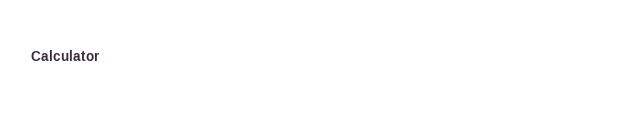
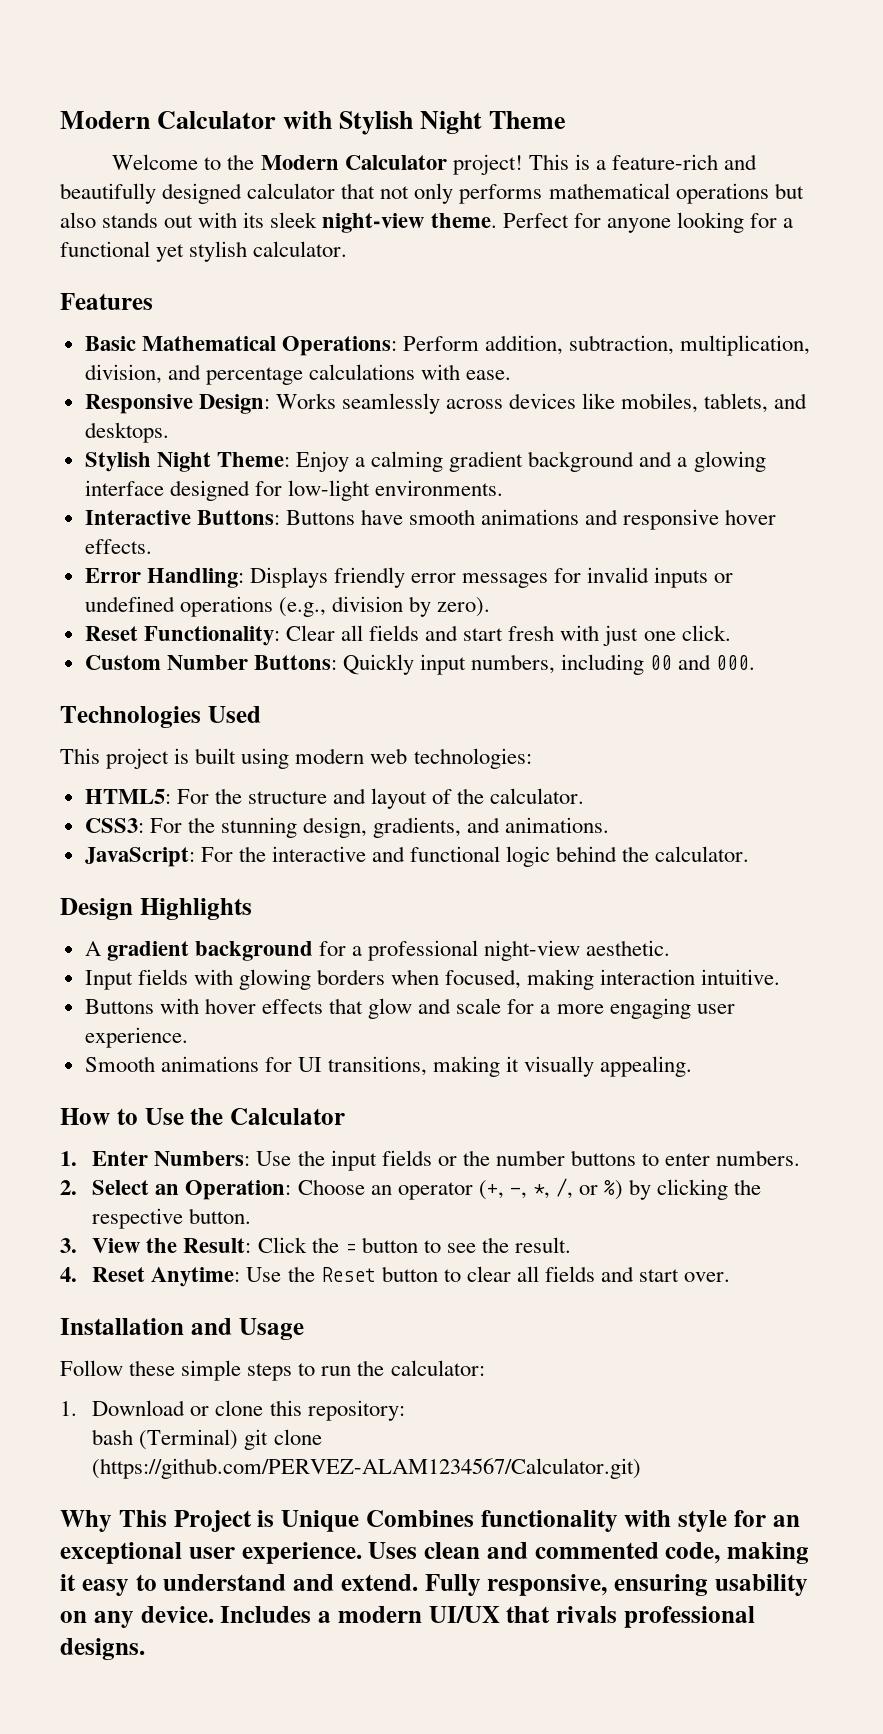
- Calculator
+ Modern Calculator with Stylish Night Theme
+ Welcome to the Modern Calculator project! This is a feature-rich and beautifully designed calculator that not only performs mathematical operations but also stands out with its sleek night-view theme. Perfect for anyone looking for a functional yet stylish calculator.
+ Features
+ Basic Mathematical Operations: Perform addition, subtraction, multiplication, division, and percentage calculations with ease.
+ Responsive Design: Works seamlessly across devices like mobiles, tablets, and desktops.
+ Stylish Night Theme: Enjoy a calming gradient background and a glowing interface designed for low-light environments.
+ Interactive Buttons: Buttons have smooth animations and responsive hover effects.
+ Error Handling: Displays friendly error messages for invalid inputs or undefined operations (e.g., division by zero).
+ Reset Functionality: Clear all fields and start fresh with just one click.
+ Custom Number Buttons: Quickly input numbers, including 00 and 000.
+ Technologies Used
+ This project is built using modern web technologies:
+ HTML5: For the structure and layout of the calculator.
+ CSS3: For the stunning design, gradients, and animations.
+ JavaScript: For the interactive and functional logic behind the calculator.
+ Design Highlights
+ A gradient background for a professional night-view aesthetic.
+ Input fields with glowing borders when focused, making interaction intuitive.
+ Buttons with hover effects that glow and scale for a more engaging user experience.
+ Smooth animations for UI transitions, making it visually appealing.
+ How to Use the Calculator
+ 1. Enter Numbers: Use the input fields or the number buttons to enter numbers.
+ 2. Select an Operation: Choose an operator (+, -, *, /, or %) by clicking the respective button.
+ 3. View the Result: Click the = button to see the result.
+ 4. Reset Anytime: Use the Reset button to clear all fields and start over.
+ Installation and Usage
+ Follow these simple steps to run the calculator:
+ 1. Download or clone this repository:
+ bash (Terminal) git clone (https://github.com/PERVEZ-ALAM1234567/Calculator.git)
+ Why This Project is Unique Combines functionality with style for an exceptional user experience. Uses clean and commented code, making it easy to understand and extend. Fully responsive, ensuring usability on any device. Includes a modern UI/UX that rivals professional designs.

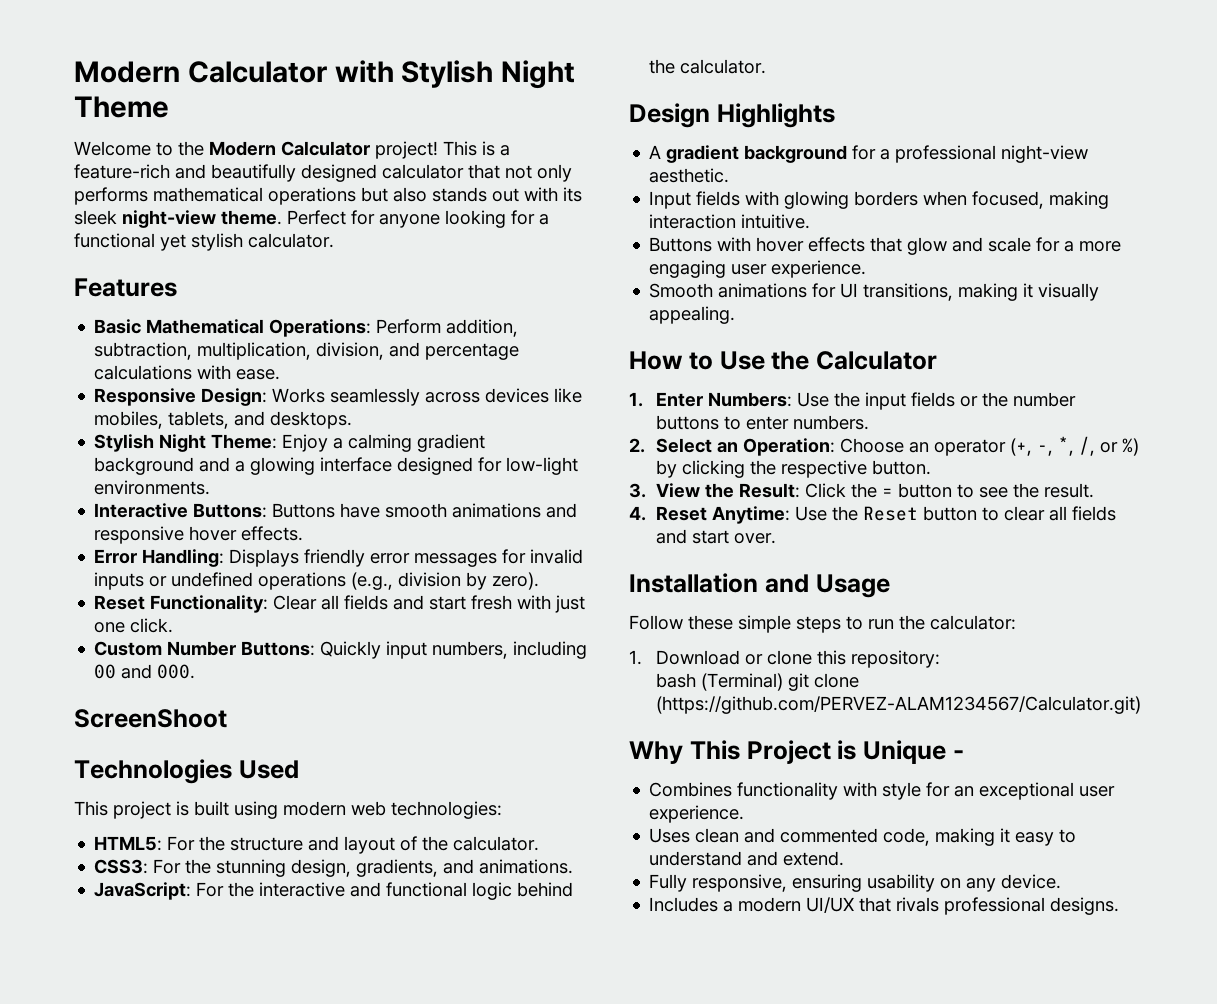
+ ScreenShoot
- Why This Project is Unique Combines functionality with style for an exceptional user experience. Uses clean and commented code, making it easy to understand and extend. Fully responsive, ensuring usability on any device. Includes a modern UI/UX that rivals professional designs.
+ Why This Project is Unique -
+ Combines functionality with style for an exceptional user experience.
+ Uses clean and commented code, making it easy to understand and extend.
+ Fully responsive, ensuring usability on any device.
+ Includes a modern UI/UX that rivals professional designs.

